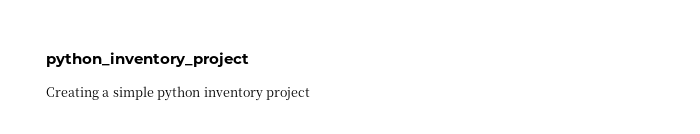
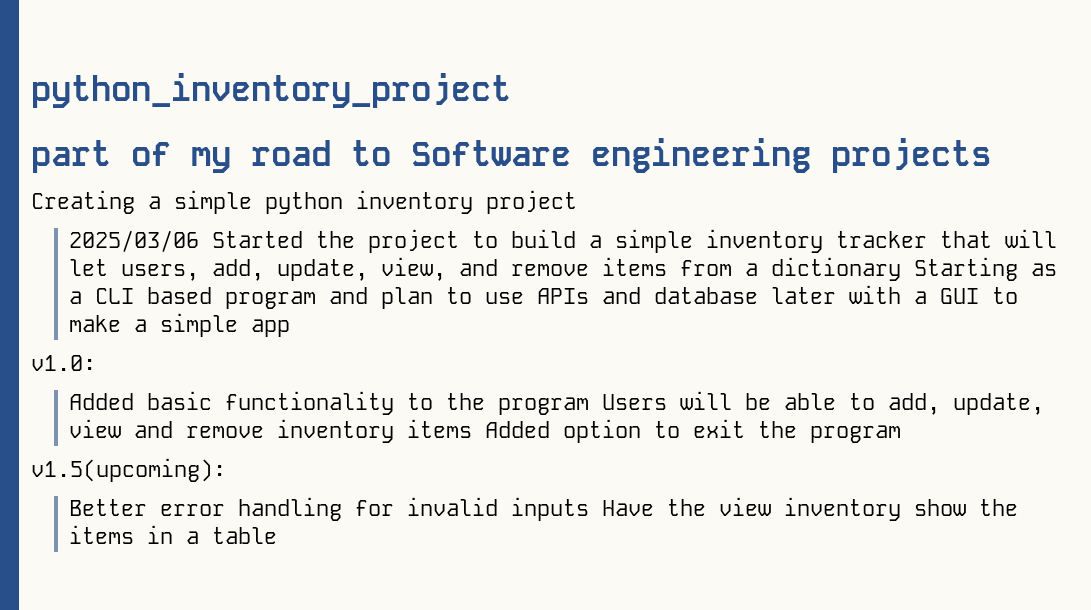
+ part of my road to Software engineering projects
+ 2025/03/06 Started the project to build a simple inventory tracker that will let users, add, update, view, and remove items from a dictionary Starting as a CLI based program and plan to use APIs and database later with a GUI to make a simple app
+ v1.0:
+ Added basic functionality to the program Users will be able to add, update, view and remove inventory items Added option to exit the program
+ v1.5(upcoming):
+ Better error handling for invalid inputs Have the view inventory show the items in a table

